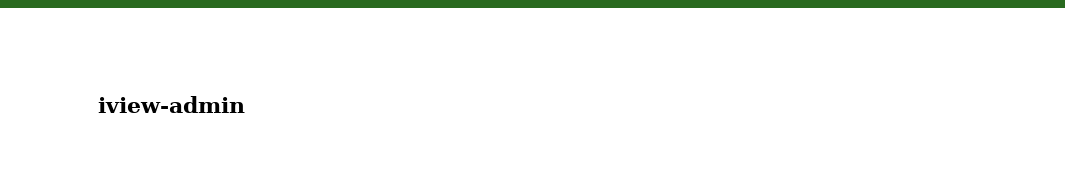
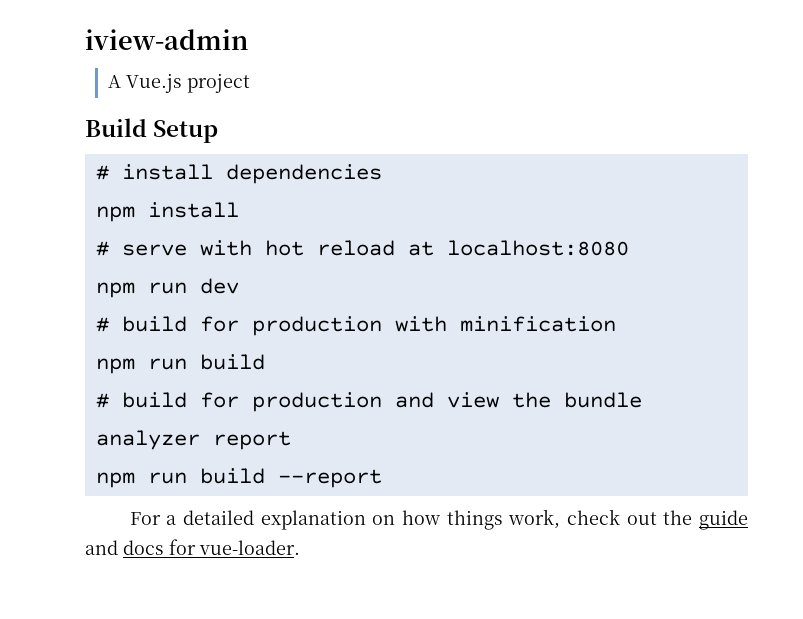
+ A Vue.js project
+ Build Setup
+ # install dependencies
+ npm install
+ # serve with hot reload at localhost:8080
+ npm run dev
+ # build for production with minification
+ npm run build
+ # build for production and view the bundle analyzer report
+ npm run build --report
+ For a detailed explanation on how things work, check out the guide and docs for vue-loader.

